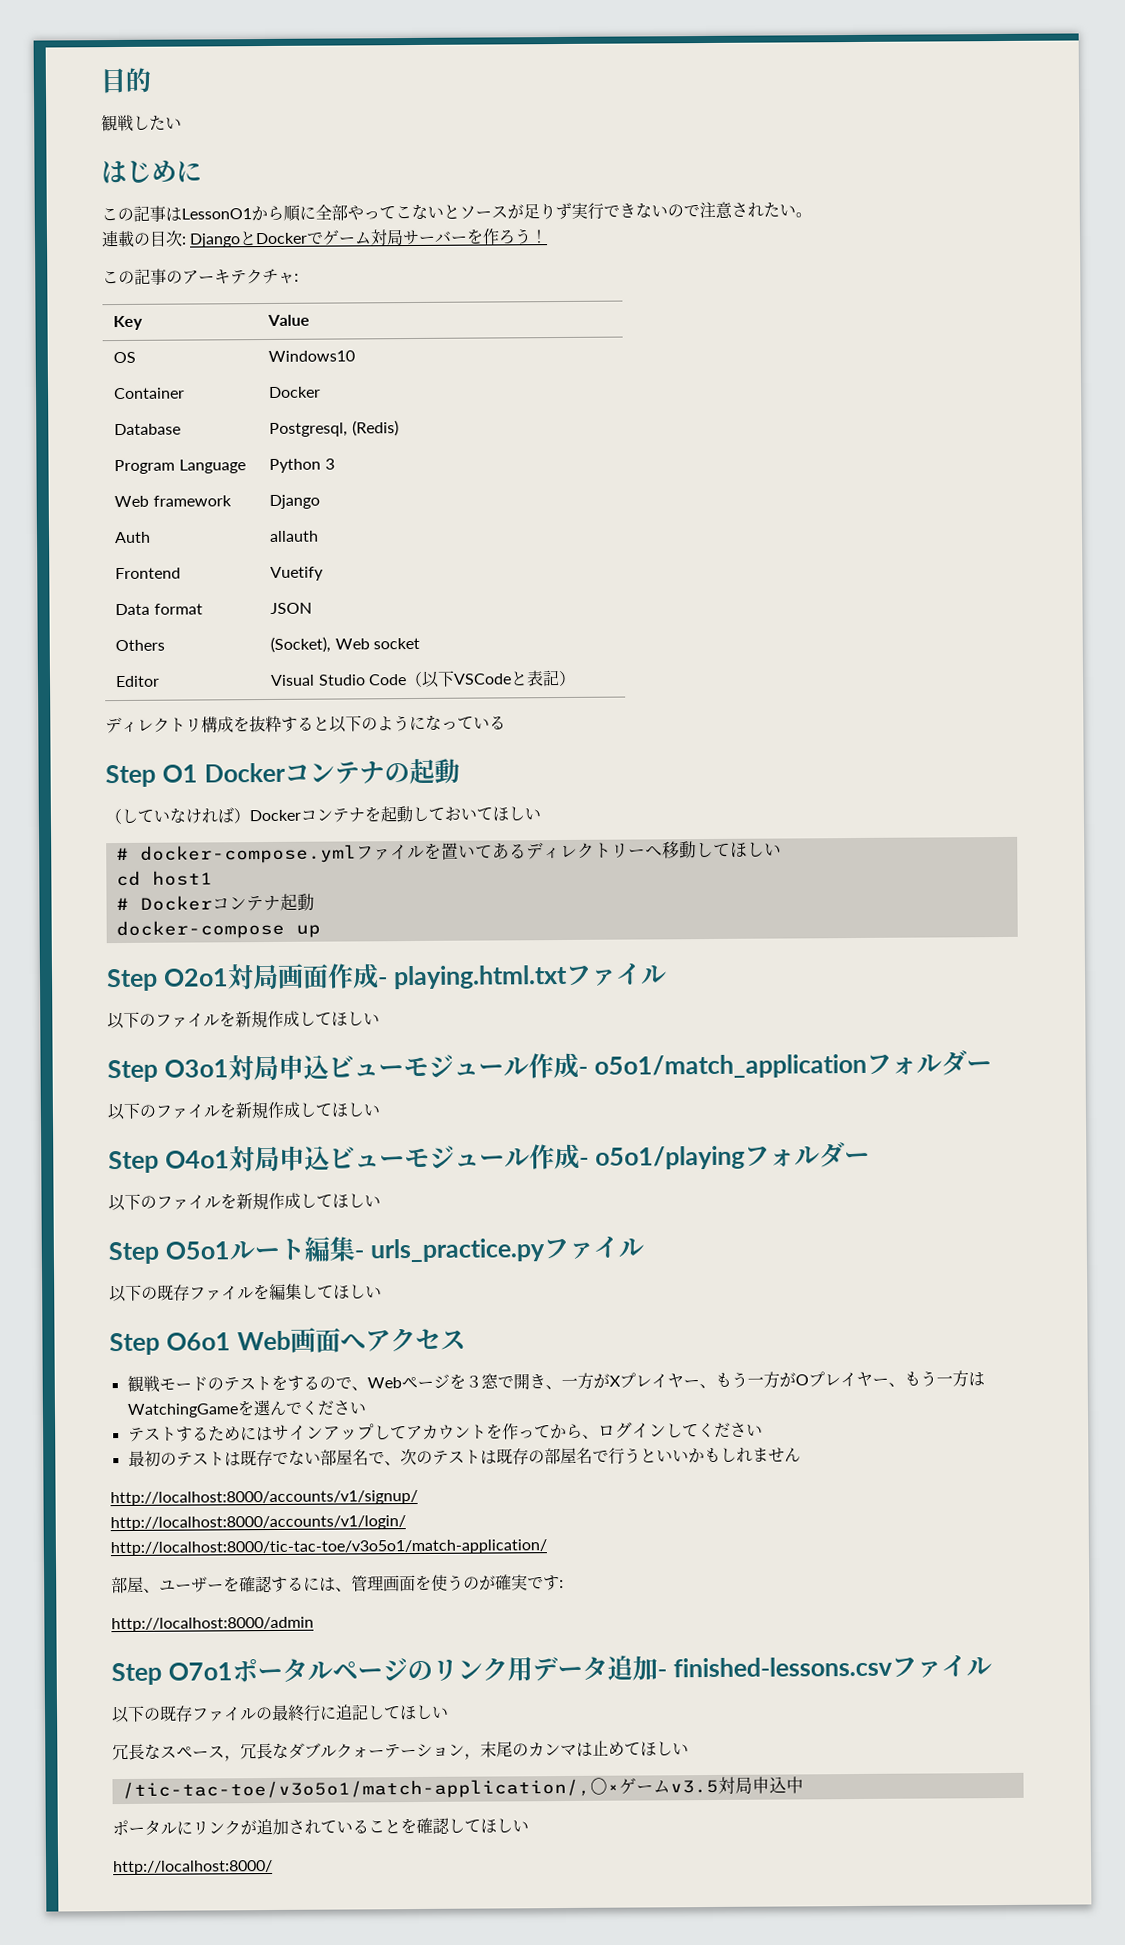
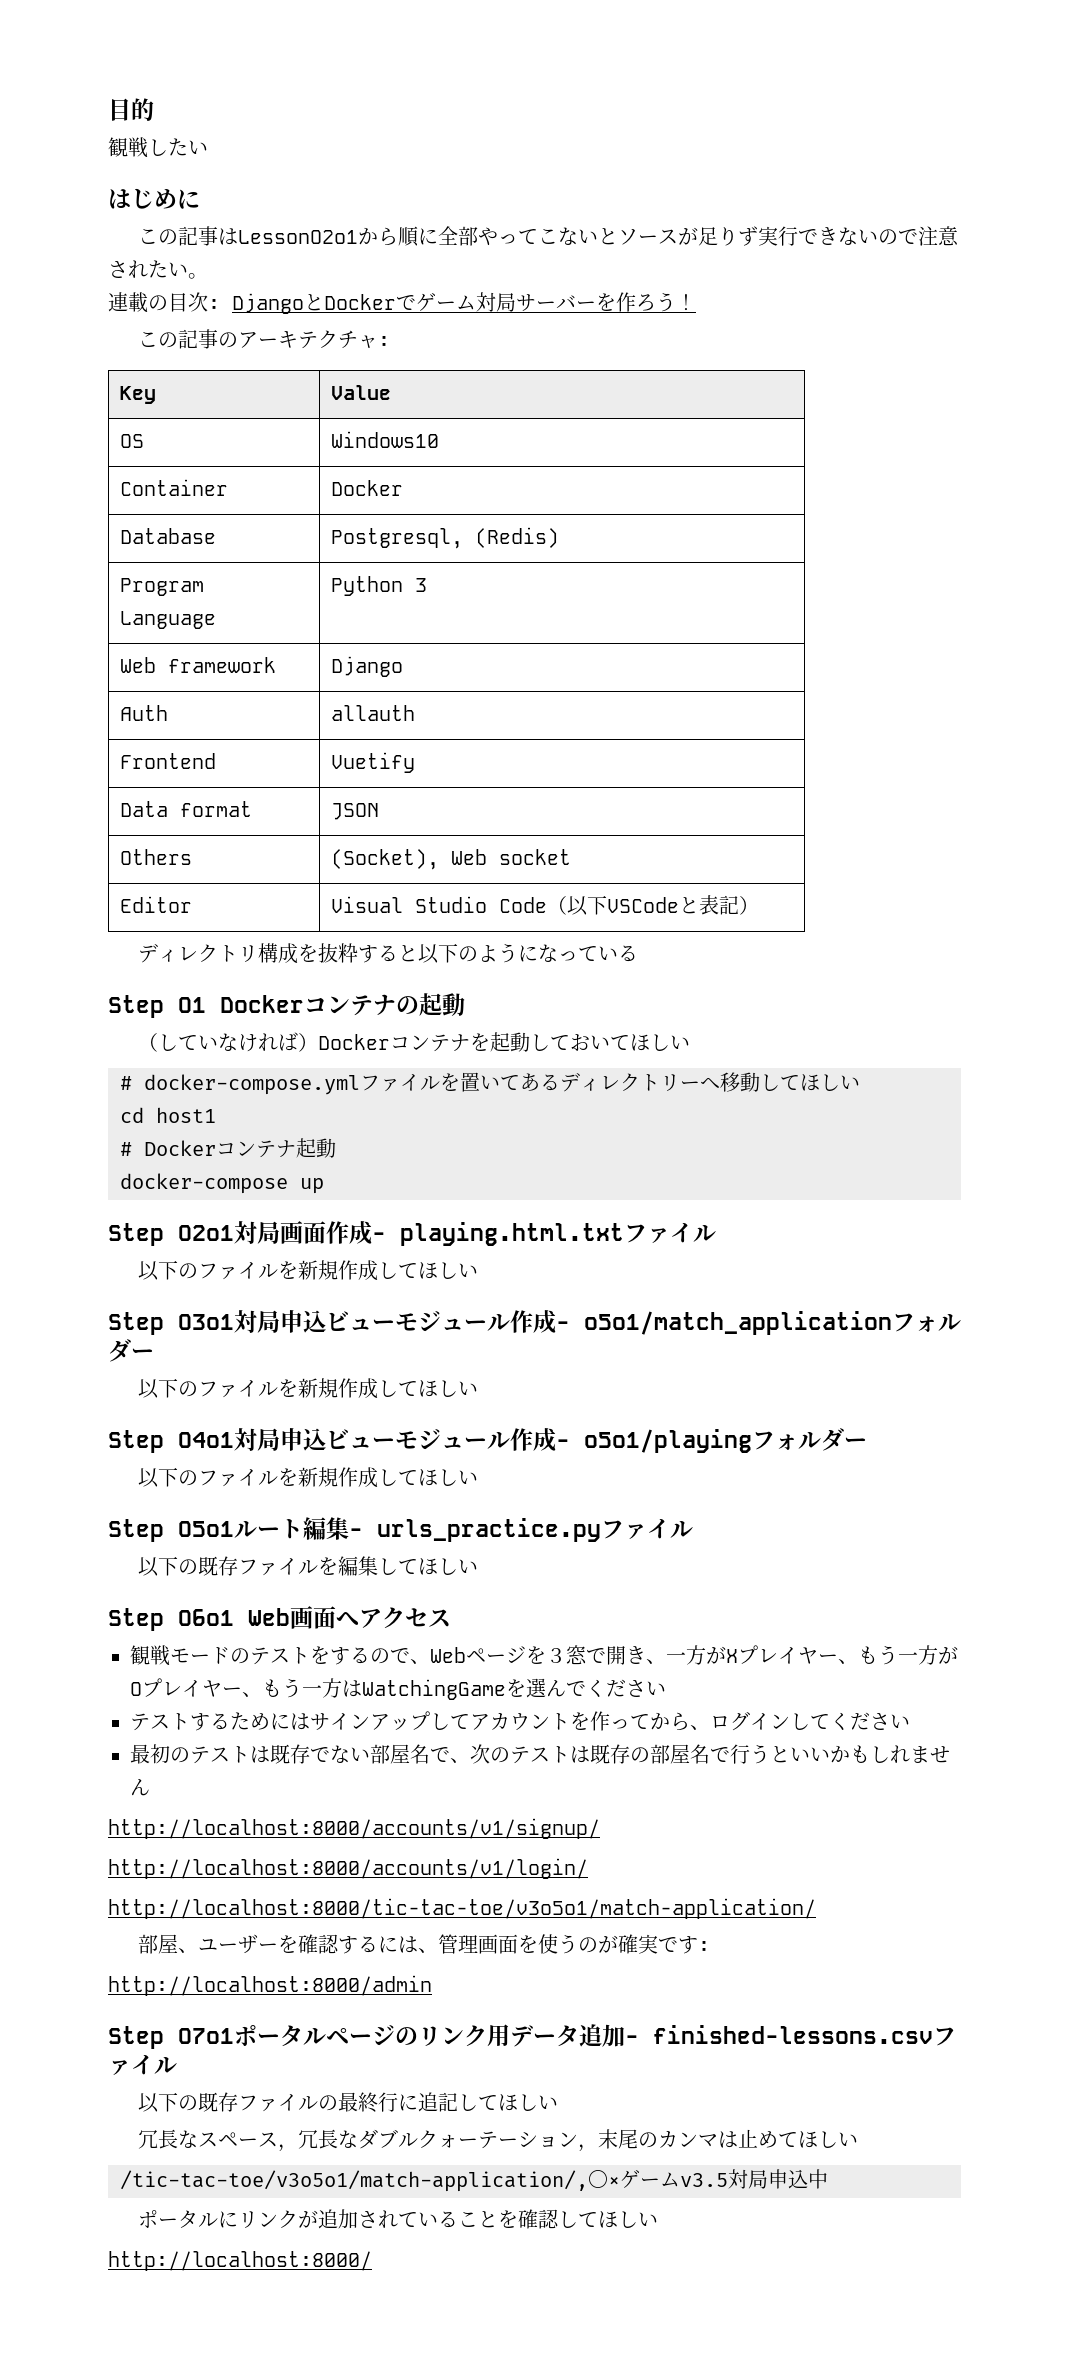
- この記事はLessonO1から順に全部やってこないとソースが足りず実行できないので注意されたい。
+ この記事はLessonO2o1から順に全部やってこないとソースが足りず実行できないので注意されたい。

